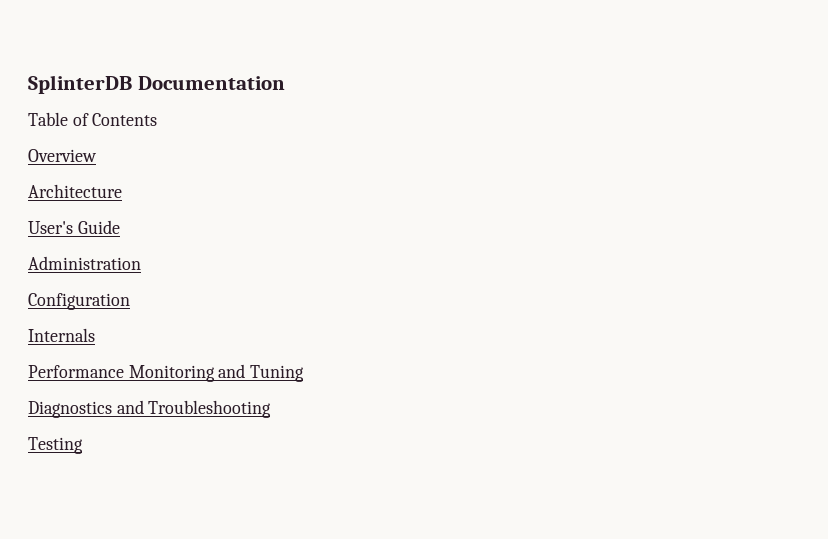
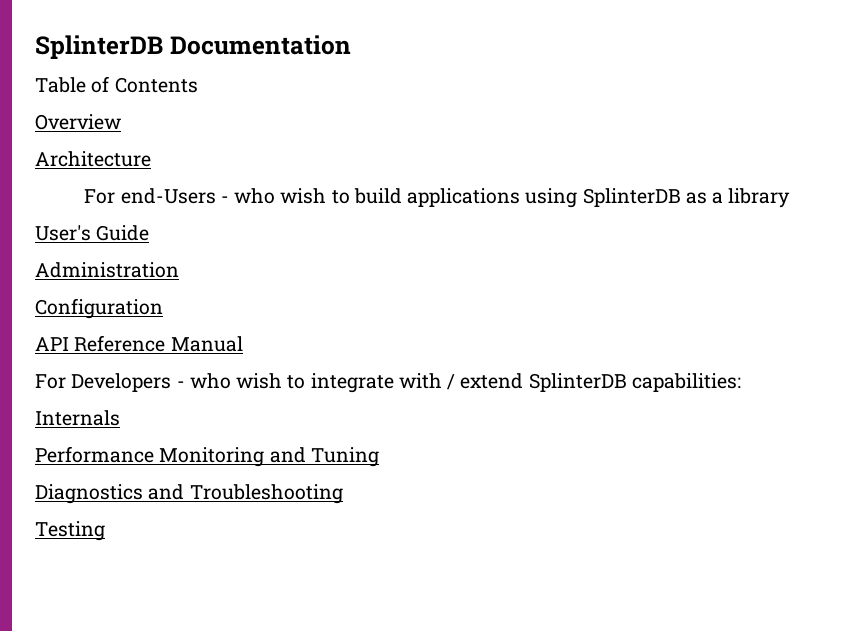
+ For end-Users - who wish to build applications using SplinterDB as a library
  User's Guide
  Administration
  Configuration
+ API Reference Manual
+ For Developers - who wish to integrate with / extend SplinterDB capabilities:

